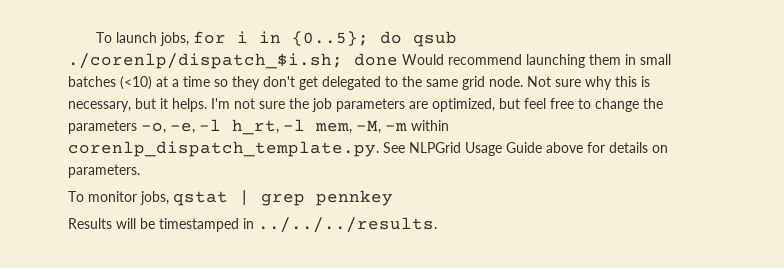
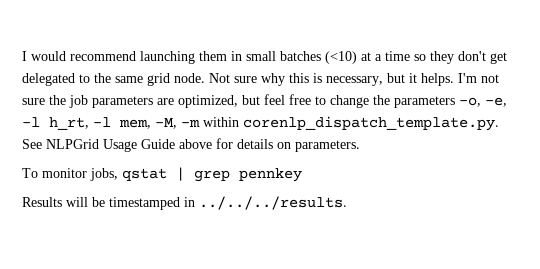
- To launch jobs, for i in {0..5}; do qsub ./corenlp/dispatch_$i.sh; done Would recommend launching them in small batches (<10) at a time so they don't get delegated to the same grid node.
+ I would recommend launching them in small batches (<10) at a time so they don't get delegated to the same grid node.

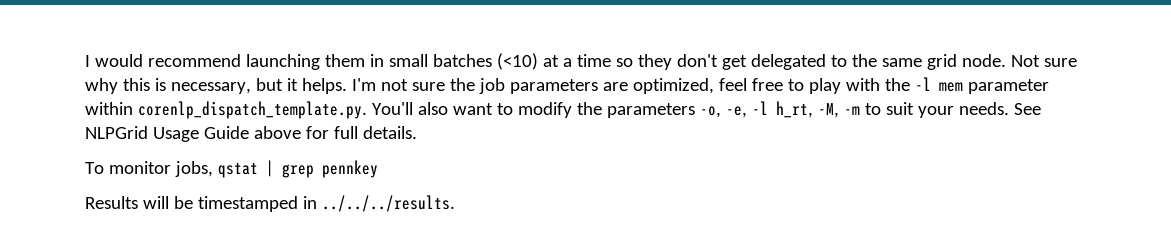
- I'm not sure the job parameters are optimized, but feel free to change the parameters -o, -e, -l h_rt, -l mem, -M, -m within corenlp_dispatch_template.py. See NLPGrid Usage Guide above for details on parameters.
+ I'm not sure the job parameters are optimized, feel free to play with the -l mem parameter within corenlp_dispatch_template.py. You'll also want to modify the parameters -o, -e, -l h_rt, -M, -m to suit your needs. See NLPGrid Usage Guide above for full details.

